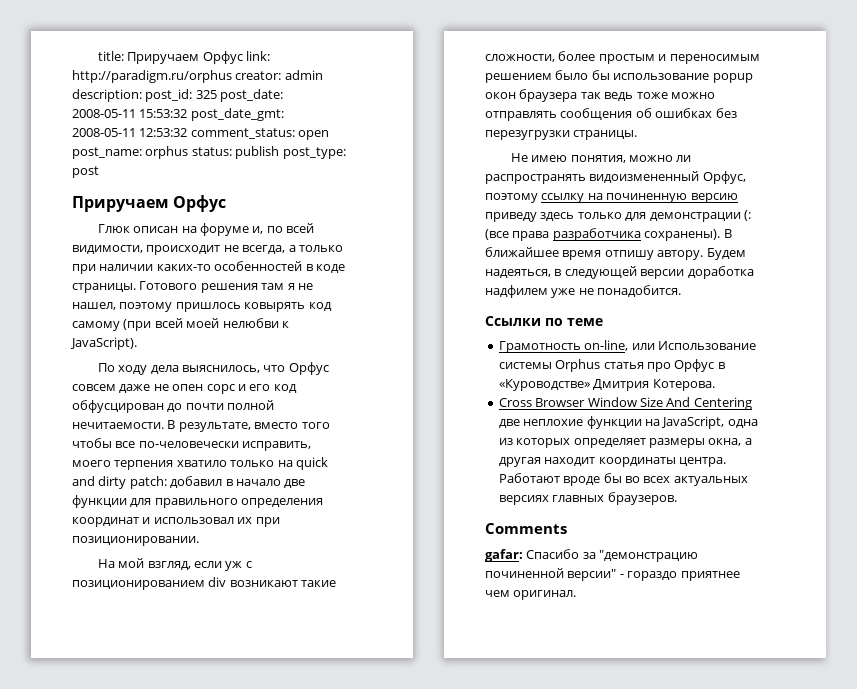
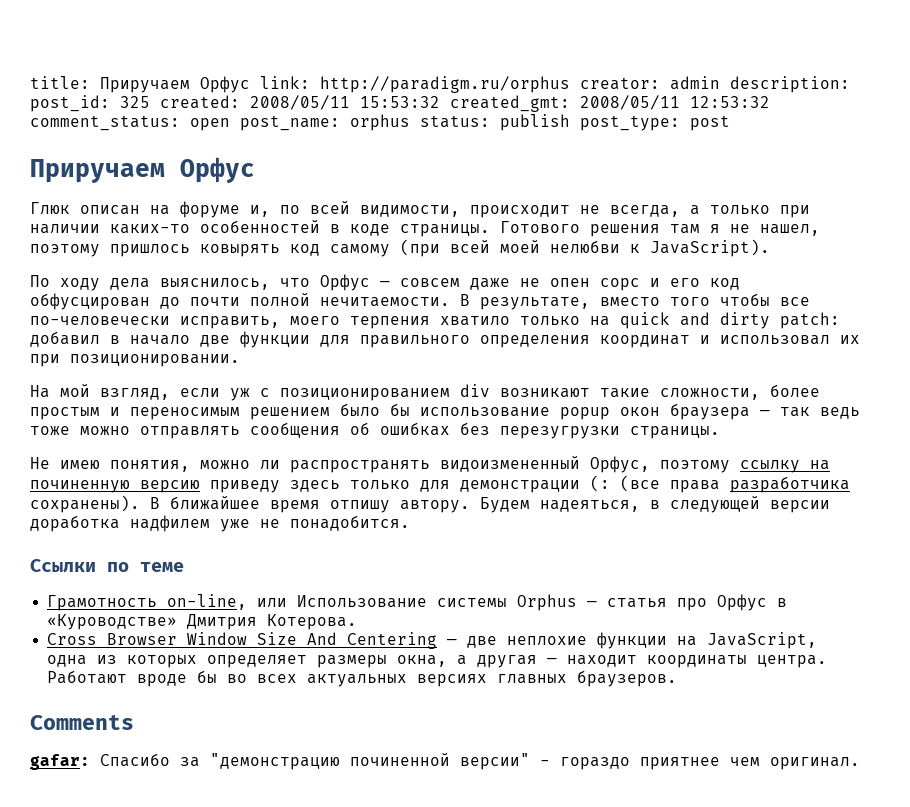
- title: Приручаем Орфус link: http://paradigm.ru/orphus creator: admin description: post_id: 325 post_date: 2008-05-11 15:53:32 post_date_gmt: 2008-05-11 12:53:32 comment_status: open post_name: orphus status: publish post_type: post
+ title: Приручаем Орфус link: http://paradigm.ru/orphus creator: admin description: post_id: 325 created: 2008/05/11 15:53:32 created_gmt: 2008/05/11 12:53:32 comment_status: open post_name: orphus status: publish post_type: post
- По ходу дела выяснилось, что Орфус совсем даже не опен сорс и его код обфусцирован до почти полной нечитаемости.
+ По ходу дела выяснилось, что Орфус — совсем даже не опен сорс и его код обфусцирован до почти полной нечитаемости.
- На мой взгляд, если уж с позиционированием div возникают такие сложности, более простым и переносимым решением было бы использование popup окон браузера так ведь тоже можно отправлять сообщения об ошибках без перезугрузки страницы.
+ На мой взгляд, если уж с позиционированием div возникают такие сложности, более простым и переносимым решением было бы использование popup окон браузера — так ведь тоже можно отправлять сообщения об ошибках без перезугрузки страницы.
- Грамотность on-line, или Использование системы Orphus статья про Орфус в «Куроводстве» Дмитрия Котерова.
+ Грамотность on-line, или Использование системы Orphus — статья про Орфус в «Куроводстве» Дмитрия Котерова.
- Cross Browser Window Size And Centering две неплохие функции на JavaScript, одна из которых определяет размеры окна, а другая находит координаты центра.
+ Cross Browser Window Size And Centering — две неплохие функции на JavaScript, одна из которых определяет размеры окна, а другая — находит координаты центра.

